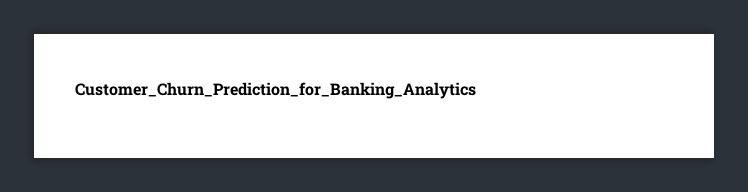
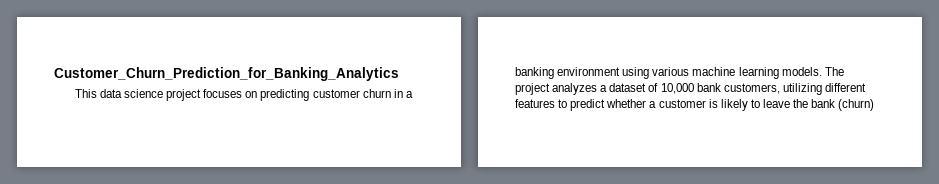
+ This data science project focuses on predicting customer churn in a banking environment using various machine learning models. The project analyzes a dataset of 10,000 bank customers, utilizing different features to predict whether a customer is likely to leave the bank (churn)

